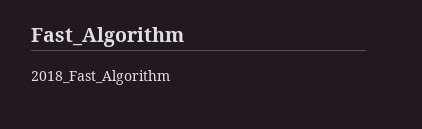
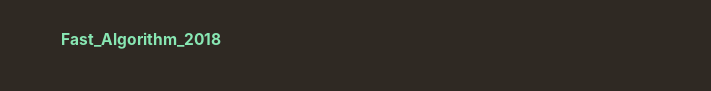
- Fast_Algorithm
- 2018_Fast_Algorithm
+ Fast_Algorithm_2018

